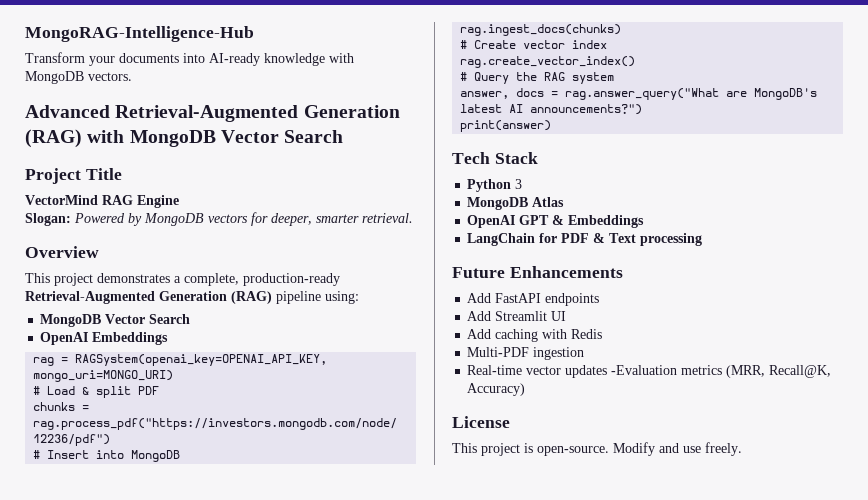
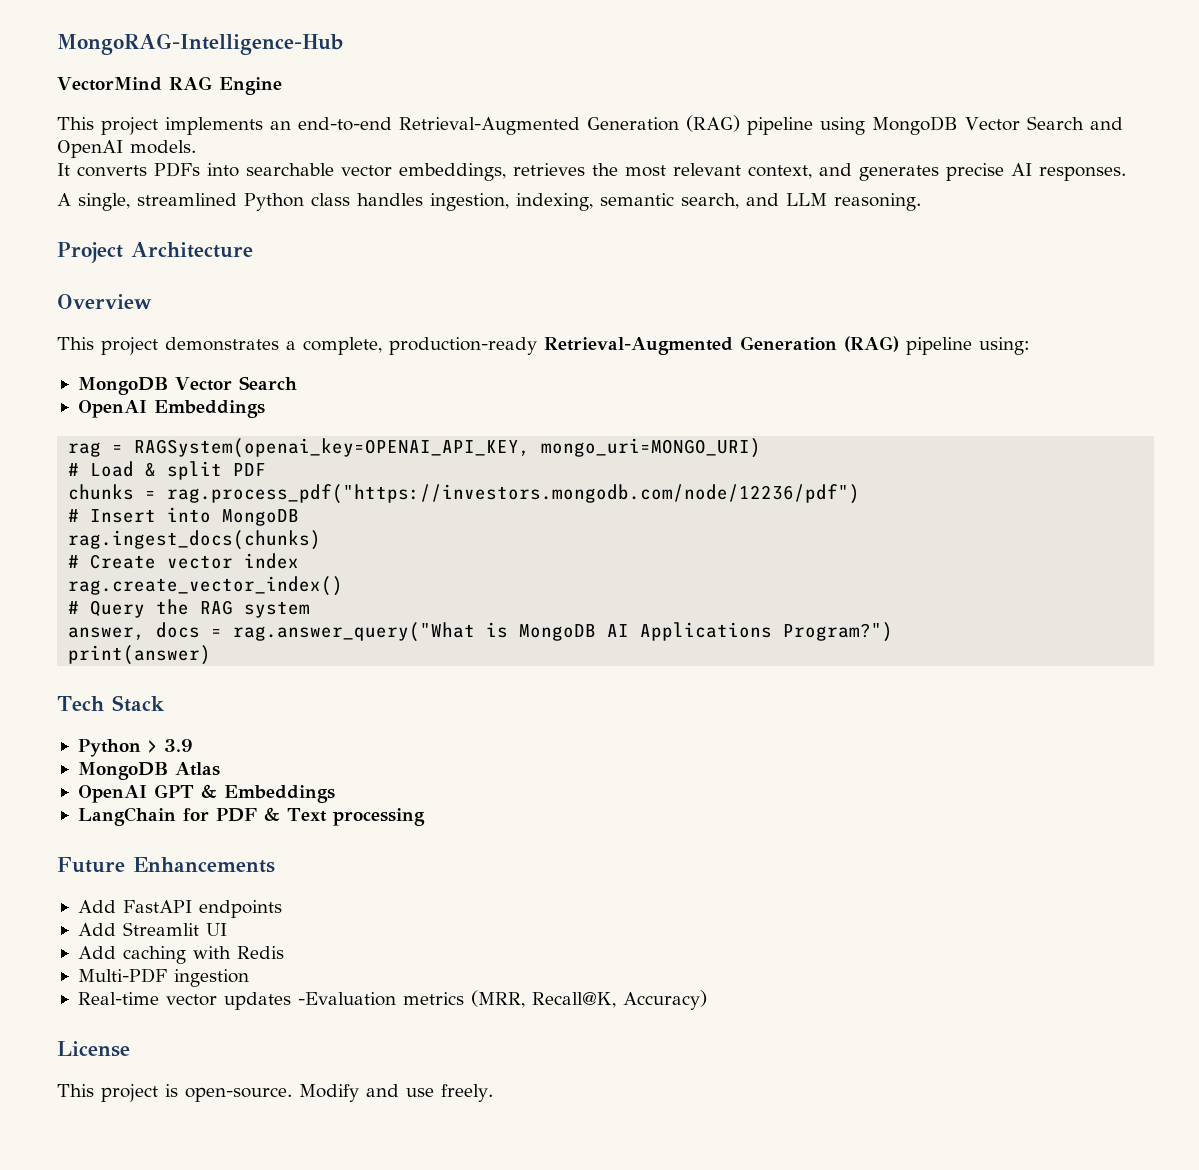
- Transform your documents into AI-ready knowledge with MongoDB vectors.
- Advanced Retrieval-Augmented Generation (RAG) with MongoDB Vector Search
- Project Title
  VectorMind RAG Engine
- Slogan: Powered by MongoDB vectors for deeper, smarter retrieval.
+ This project implements an end-to-end Retrieval-Augmented Generation (RAG) pipeline using MongoDB Vector Search and OpenAI models.
+ It converts PDFs into searchable vector embeddings, retrieves the most relevant context, and generates precise AI responses.
+ A single, streamlined Python class handles ingestion, indexing, semantic search, and LLM reasoning.
+ Project Architecture
- answer, docs = rag.answer_query("What are MongoDB's latest AI announcements?")
+ answer, docs = rag.answer_query("What is MongoDB AI Applications Program?")
- Python 3
+ Python > 3.9

